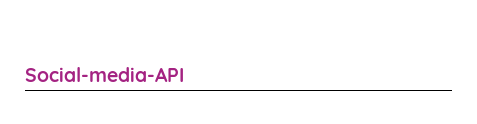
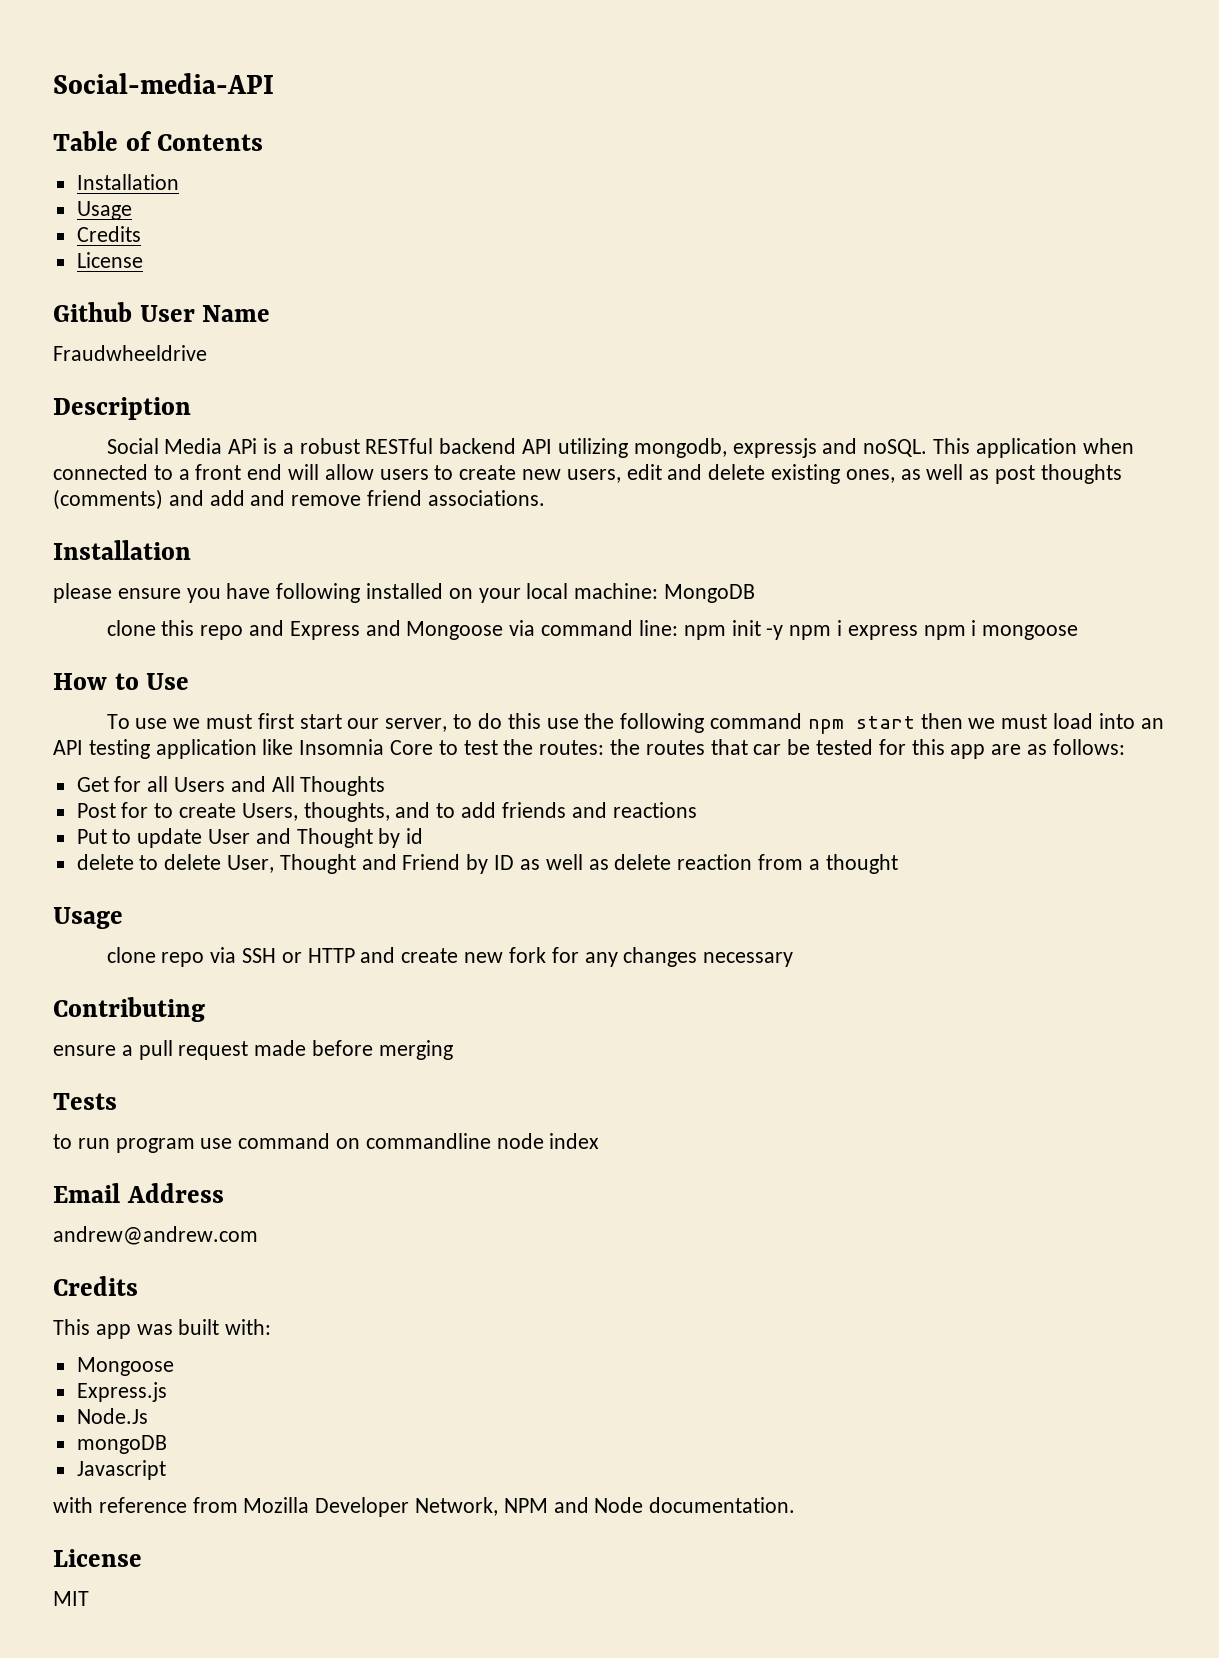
+ Table of Contents
+ Installation
+ Usage
+ Credits
+ License
+ Github User Name
+ Fraudwheeldrive
+ Description
+ Social Media APi is a robust RESTful backend API utilizing mongodb, expressjs and noSQL. This application when connected to a front end will allow users to create new users, edit and delete existing ones, as well as post thoughts (comments) and add and remove friend associations.
+ Installation
+ please ensure you have following installed on your local machine: MongoDB
+ clone this repo and Express and Mongoose via command line: npm init -y npm i express npm i mongoose
+ How to Use
+ To use we must first start our server, to do this use the following command npm start then we must load into an API testing application like Insomnia Core to test the routes: the routes that car be tested for this app are as follows:
+ Get for all Users and All Thoughts
+ Post for to create Users, thoughts, and to add friends and reactions
+ Put to update User and Thought by id
+ delete to delete User, Thought and Friend by ID as well as delete reaction from a thought
+ Usage
+ clone repo via SSH or HTTP and create new fork for any changes necessary
+ Contributing
+ ensure a pull request made before merging
+ Tests
+ to run program use command on commandline node index
+ Email Address
+ andrew@andrew.com
+ Credits
+ This app was built with:
+ Mongoose
+ Express.js
+ Node.Js
+ mongoDB
+ Javascript
+ with reference from Mozilla Developer Network, NPM and Node documentation.
+ License
+ MIT

